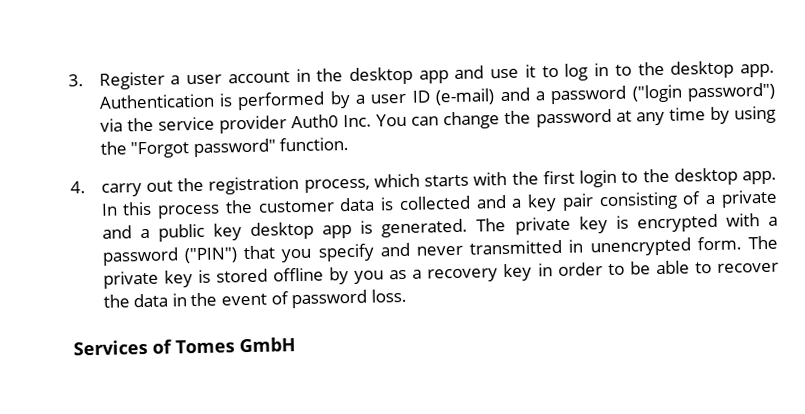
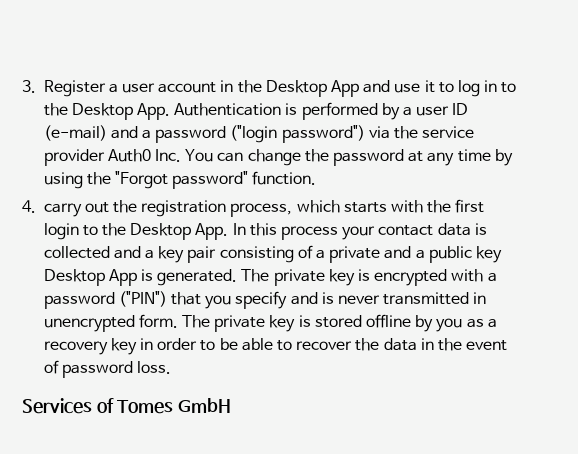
- 3. Register a user account in the desktop app and use it to log in to the desktop app. Authentication is performed by a user ID (e-mail) and a password ("login password") via the service provider Auth0 Inc. You can change the password at any time by using the "Forgot password" function.
+ 3. Register a user account in the Desktop App and use it to log in to the Desktop App. Authentication is performed by a user ID (e-mail) and a password ("login password") via the service provider Auth0 Inc. You can change the password at any time by using the "Forgot password" function.
- 4. carry out the registration process, which starts with the first login to the desktop app. In this process the customer data is collected and a key pair consisting of a private and a public key desktop app is generated.
+ 4. carry out the registration process, which starts with the first login to the Desktop App. In this process your contact data is collected and a key pair consisting of a private and a public key Desktop App is generated.
- The private key is encrypted with a password ("PIN") that you specify and never transmitted in unencrypted form.
+ The private key is encrypted with a password ("PIN") that you specify and is never transmitted in unencrypted form.

